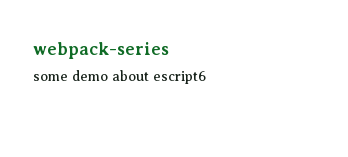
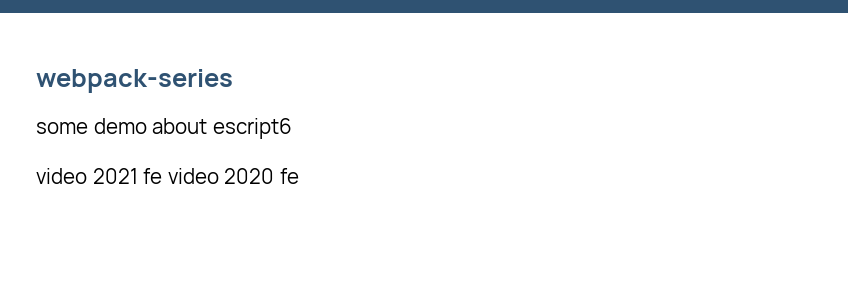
+ video 2021 fe video 2020 fe

